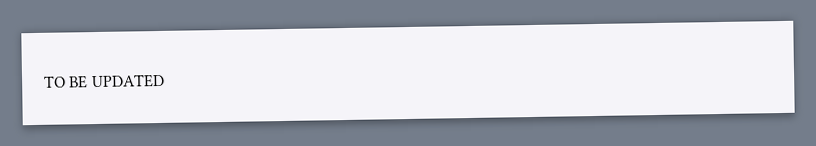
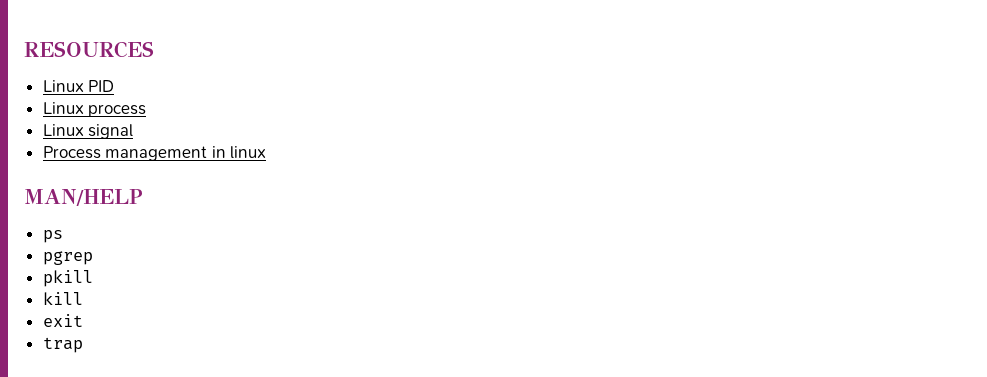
- TO BE UPDATED
+ RESOURCES
+ Linux PID
+ Linux process
+ Linux signal
+ Process management in linux
+ MAN/HELP
+ ps
+ pgrep
+ pkill
+ kill
+ exit
+ trap

